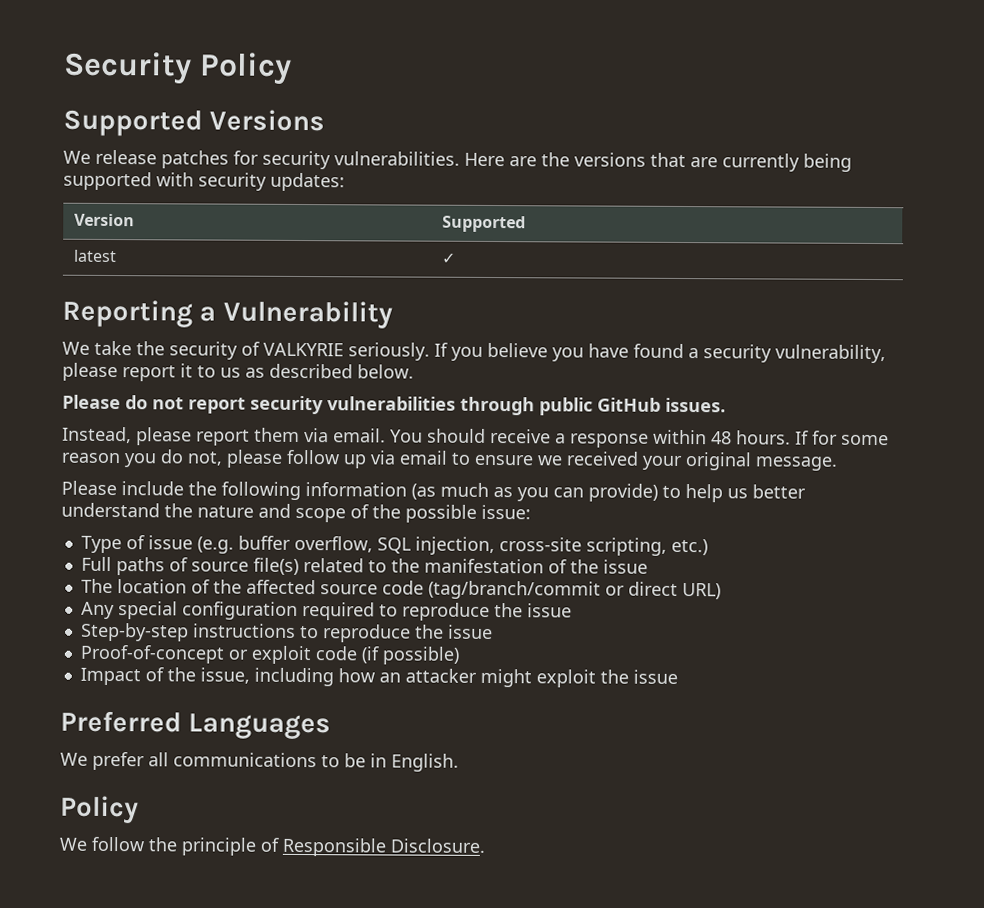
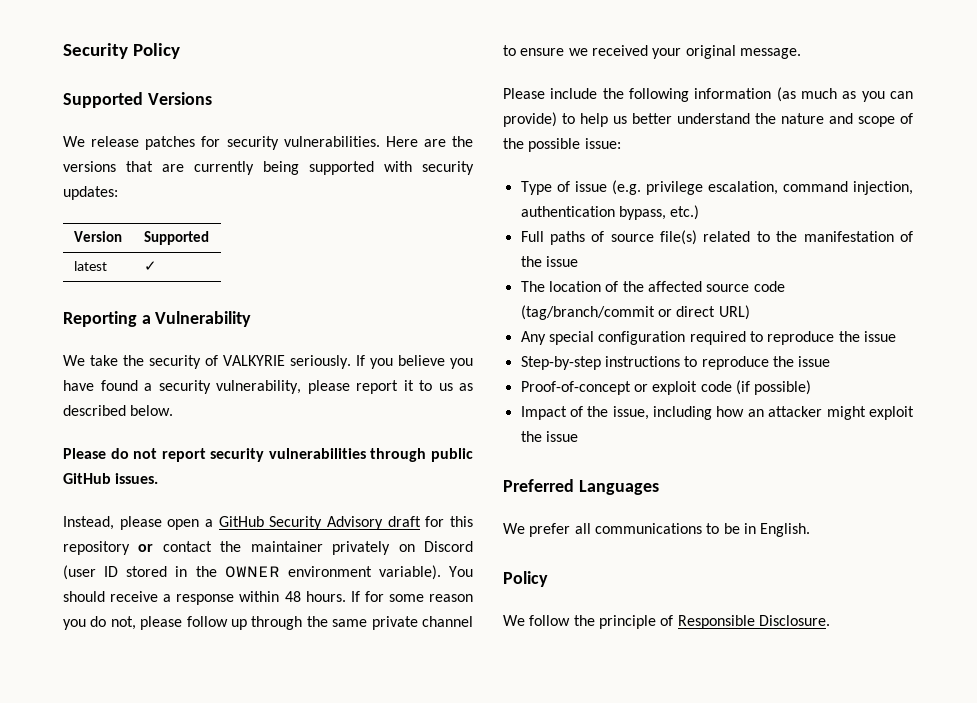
- Instead, please report them via email.
+ Instead, please open a GitHub Security Advisory draft for this repository or contact the maintainer privately on Discord (user ID stored in the OWNER environment variable).
- If for some reason you do not, please follow up via email to ensure we received your original message.
+ If for some reason you do not, please follow up through the same private channel to ensure we received your original message.
- Type of issue (e.g. buffer overflow, SQL injection, cross-site scripting, etc.)
+ Type of issue (e.g. privilege escalation, command injection, authentication bypass, etc.)

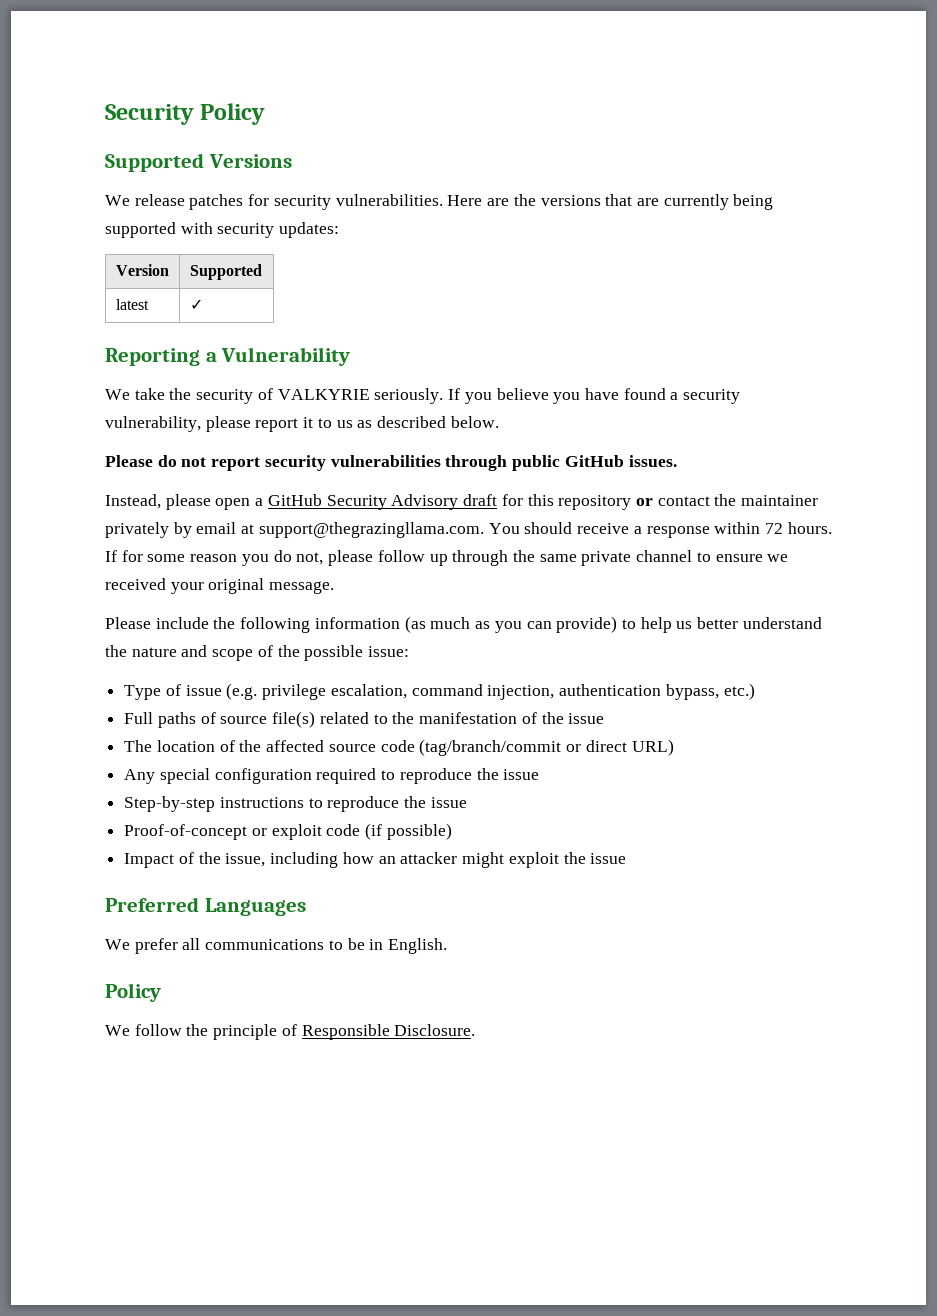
- Instead, please open a GitHub Security Advisory draft for this repository or contact the maintainer privately on Discord (user ID stored in the OWNER environment variable). You should receive a response within 48 hours.
+ Instead, please open a GitHub Security Advisory draft for this repository or contact the maintainer privately by email at support@thegrazingllama.com. You should receive a response within 72 hours.

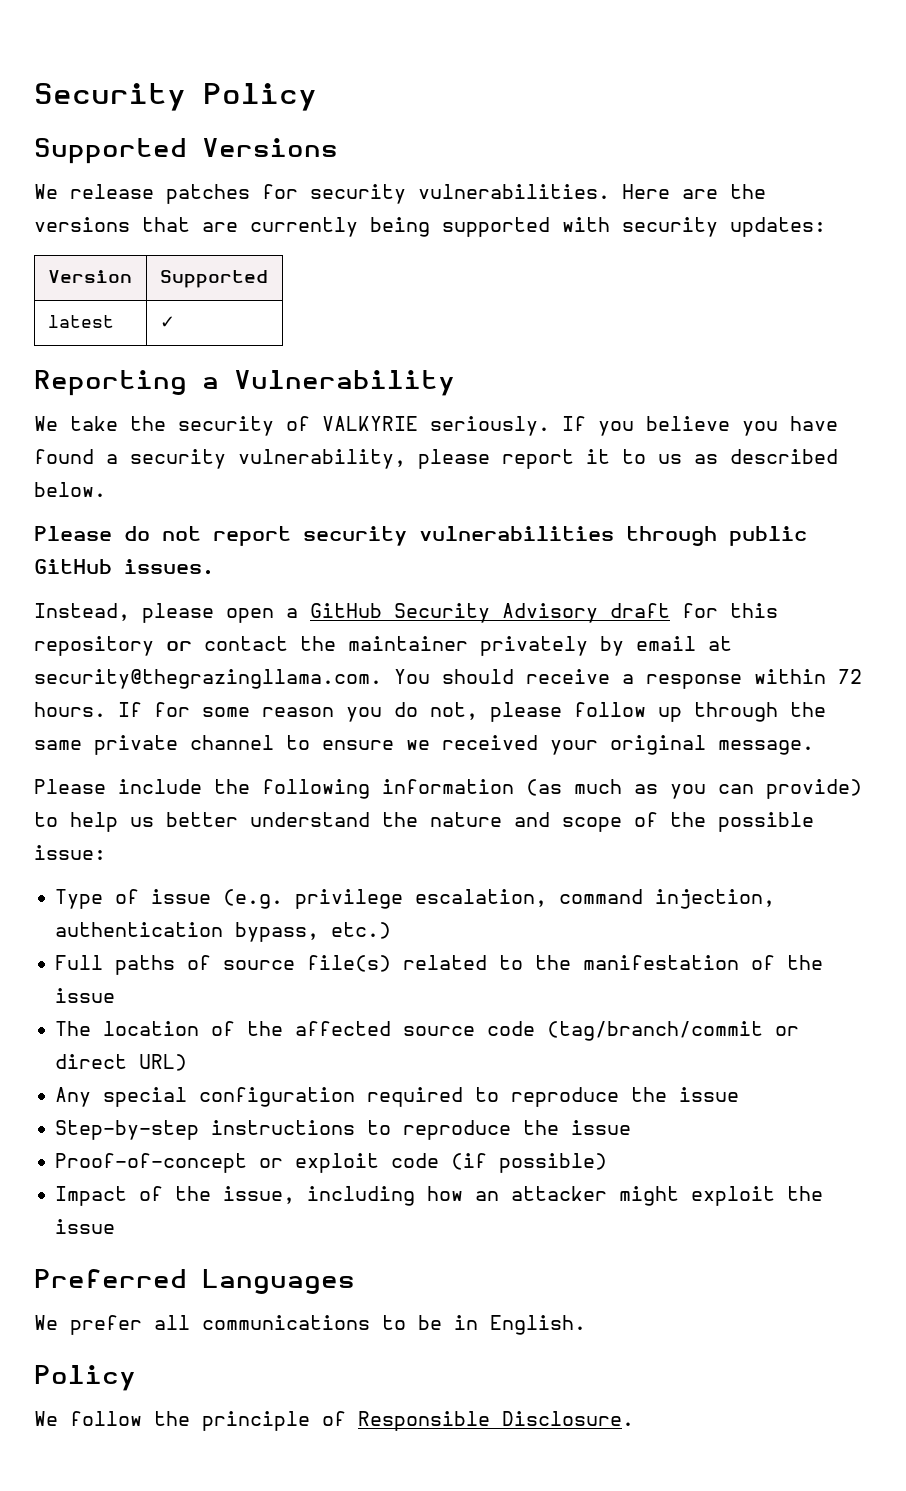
- Instead, please open a GitHub Security Advisory draft for this repository or contact the maintainer privately by email at support@thegrazingllama.com. You should receive a response within 72 hours.
+ Instead, please open a GitHub Security Advisory draft for this repository or contact the maintainer privately by email at security@thegrazingllama.com. You should receive a response within 72 hours.

